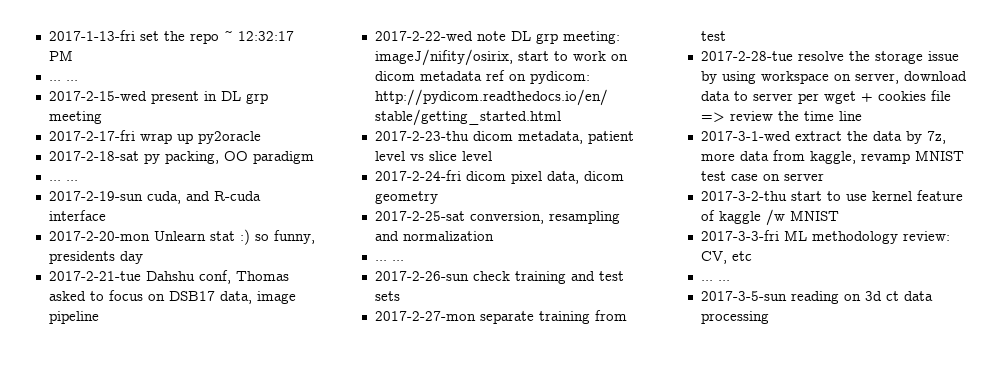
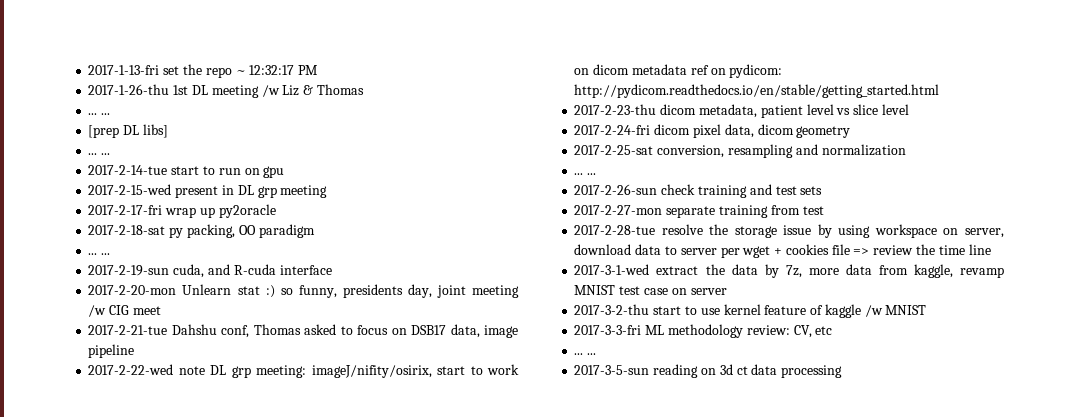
  2017-1-13-fri set the repo ~ 12:32:17 PM
+ 2017-1-26-thu 1st DL meeting /w Liz & Thomas
  ... ...
+ [prep DL libs]
+ ... ...
+ 2017-2-14-tue start to run on gpu
- 2017-2-20-mon Unlearn stat :) so funny, presidents day
+ 2017-2-20-mon Unlearn stat :) so funny, presidents day, joint meeting /w CIG meet

